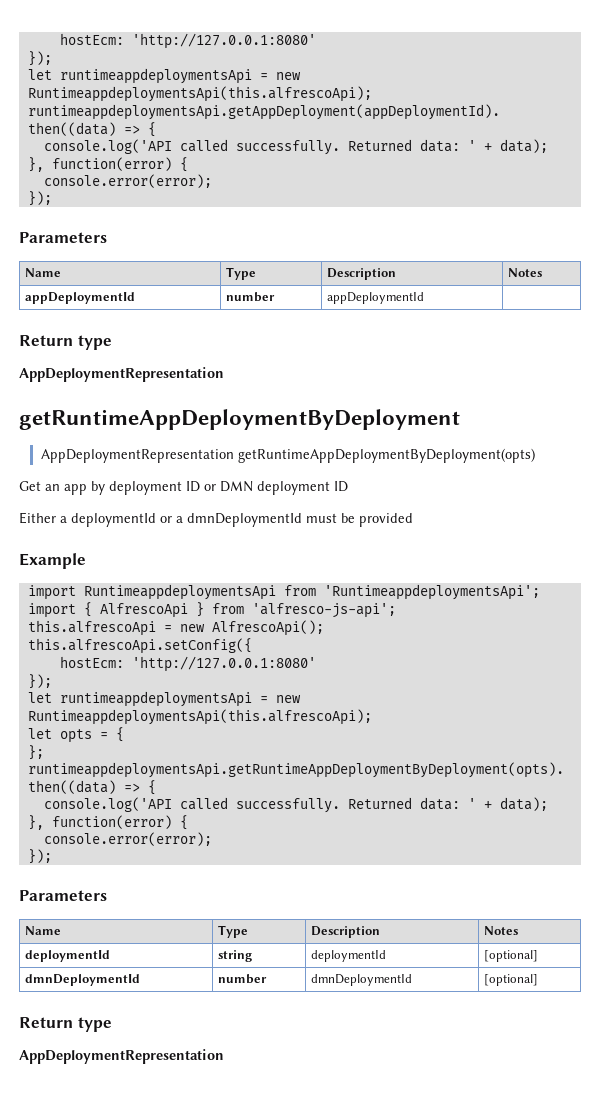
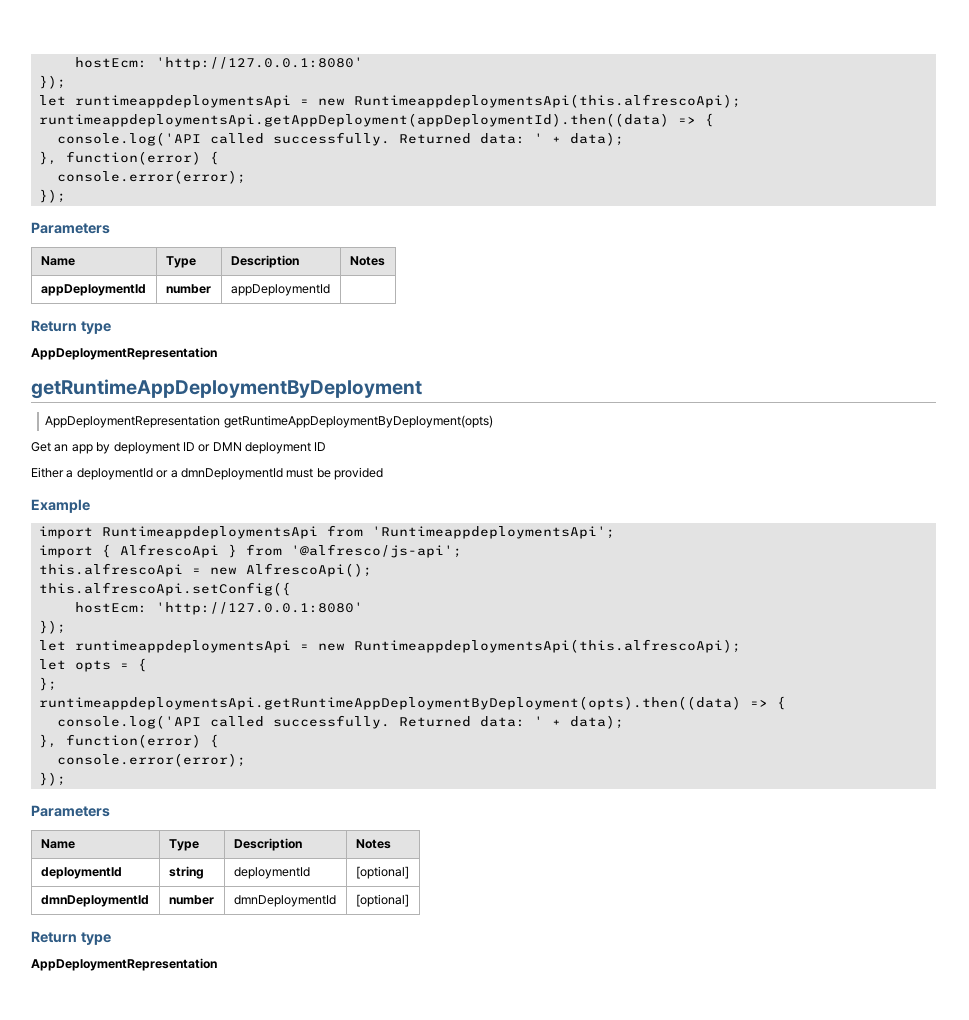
- import { AlfrescoApi } from 'alfresco-js-api';
+ import { AlfrescoApi } from '@alfresco/js-api';

